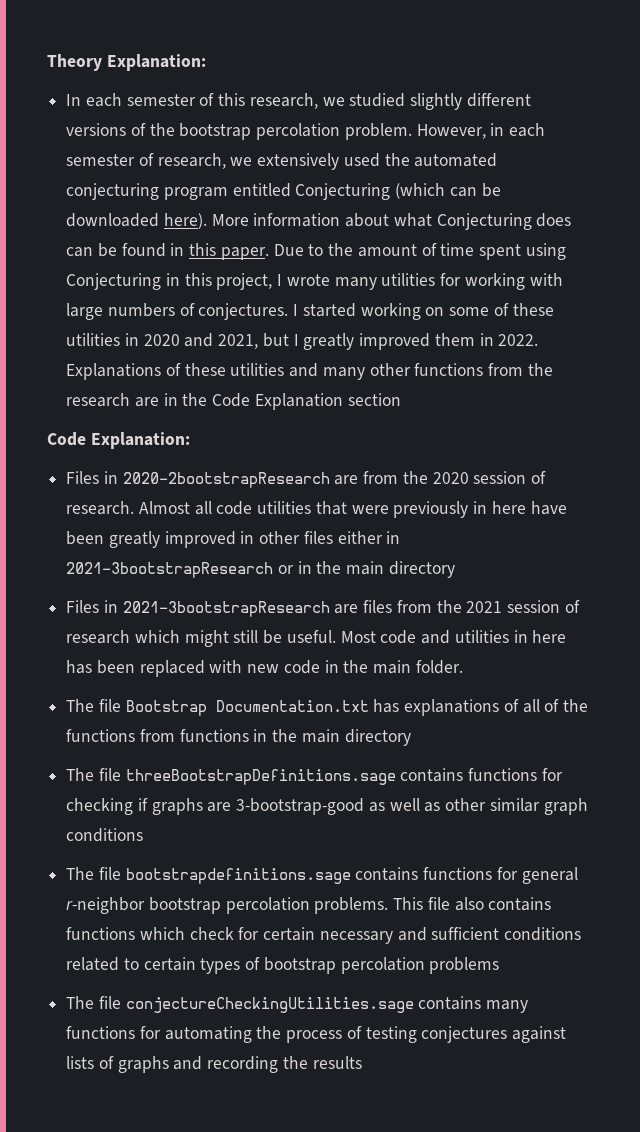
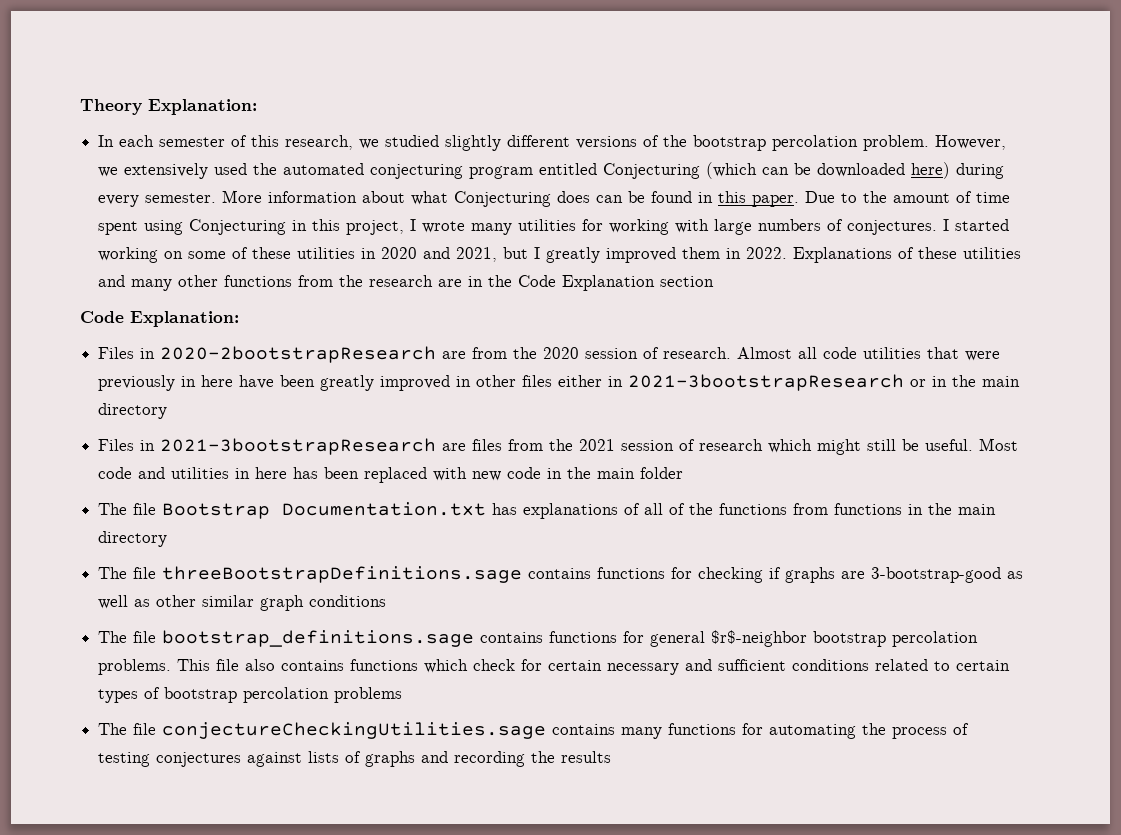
- However, in each semester of research, we extensively used the automated conjecturing program entitled Conjecturing (which can be downloaded here).
+ However, we extensively used the automated conjecturing program entitled Conjecturing (which can be downloaded here) during every semester.
- Most code and utilities in here has been replaced with new code in the main folder.
+ Most code and utilities in here has been replaced with new code in the main folder
- The file bootstrapdefinitions.sage contains functions for general r-neighbor bootstrap percolation problems.
+ The file bootstrap_definitions.sage contains functions for general $r$-neighbor bootstrap percolation problems.

